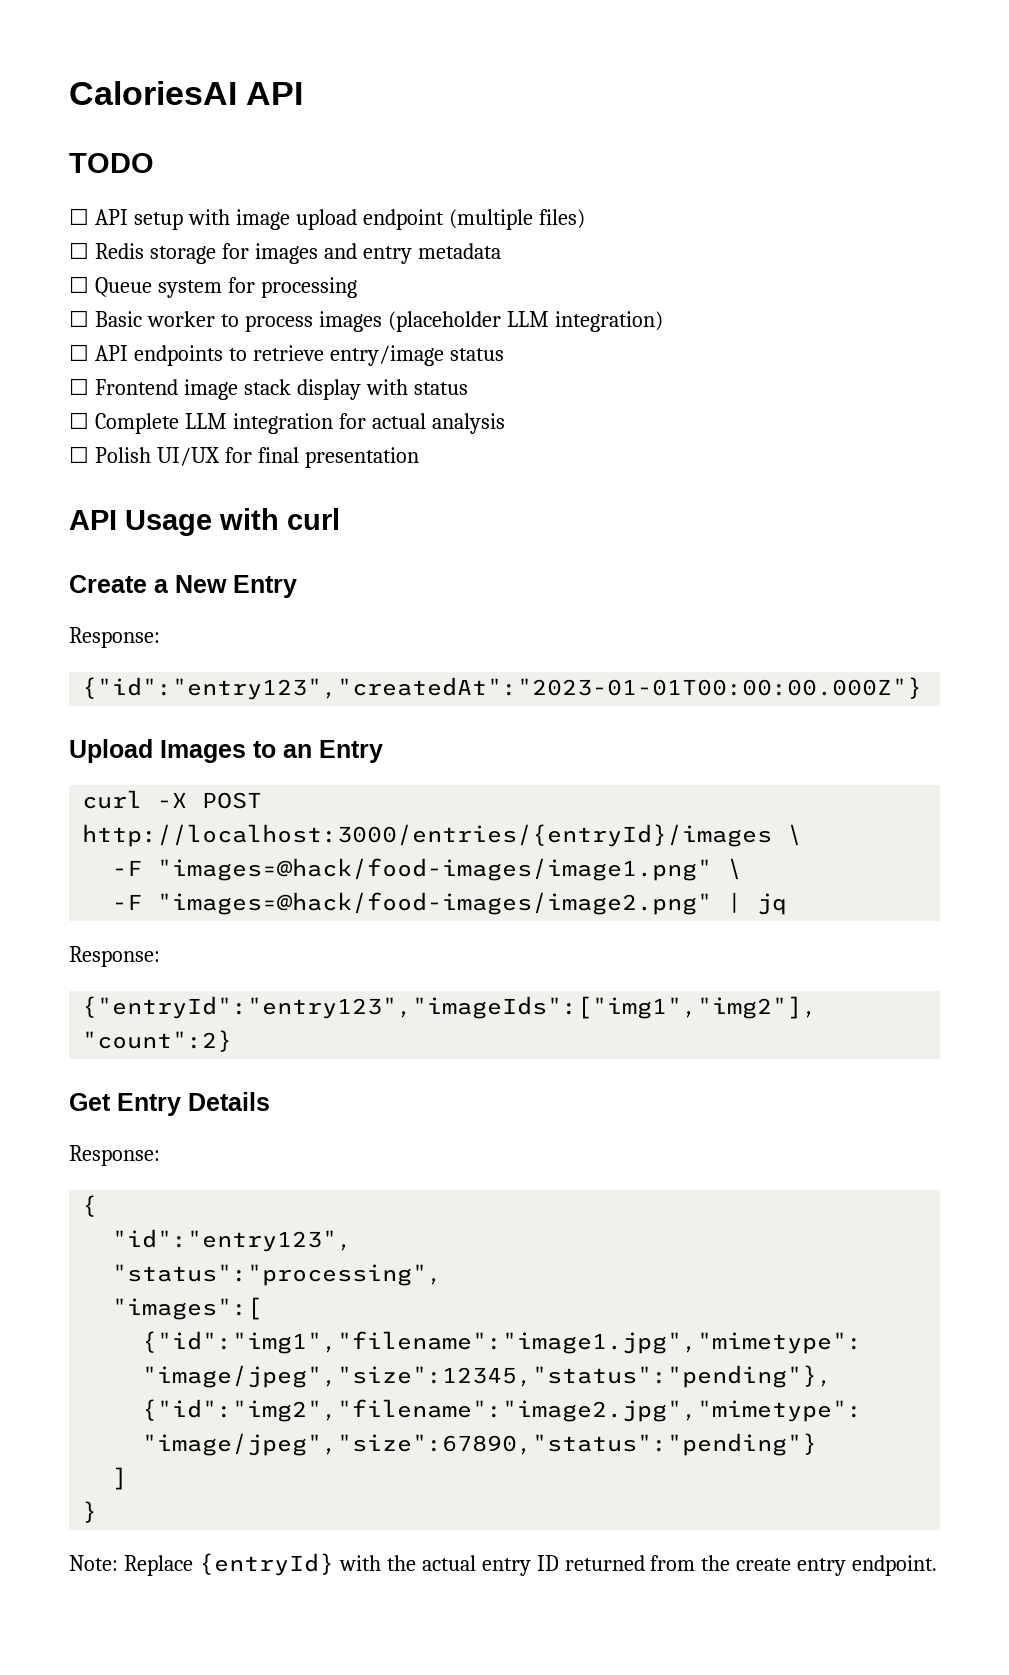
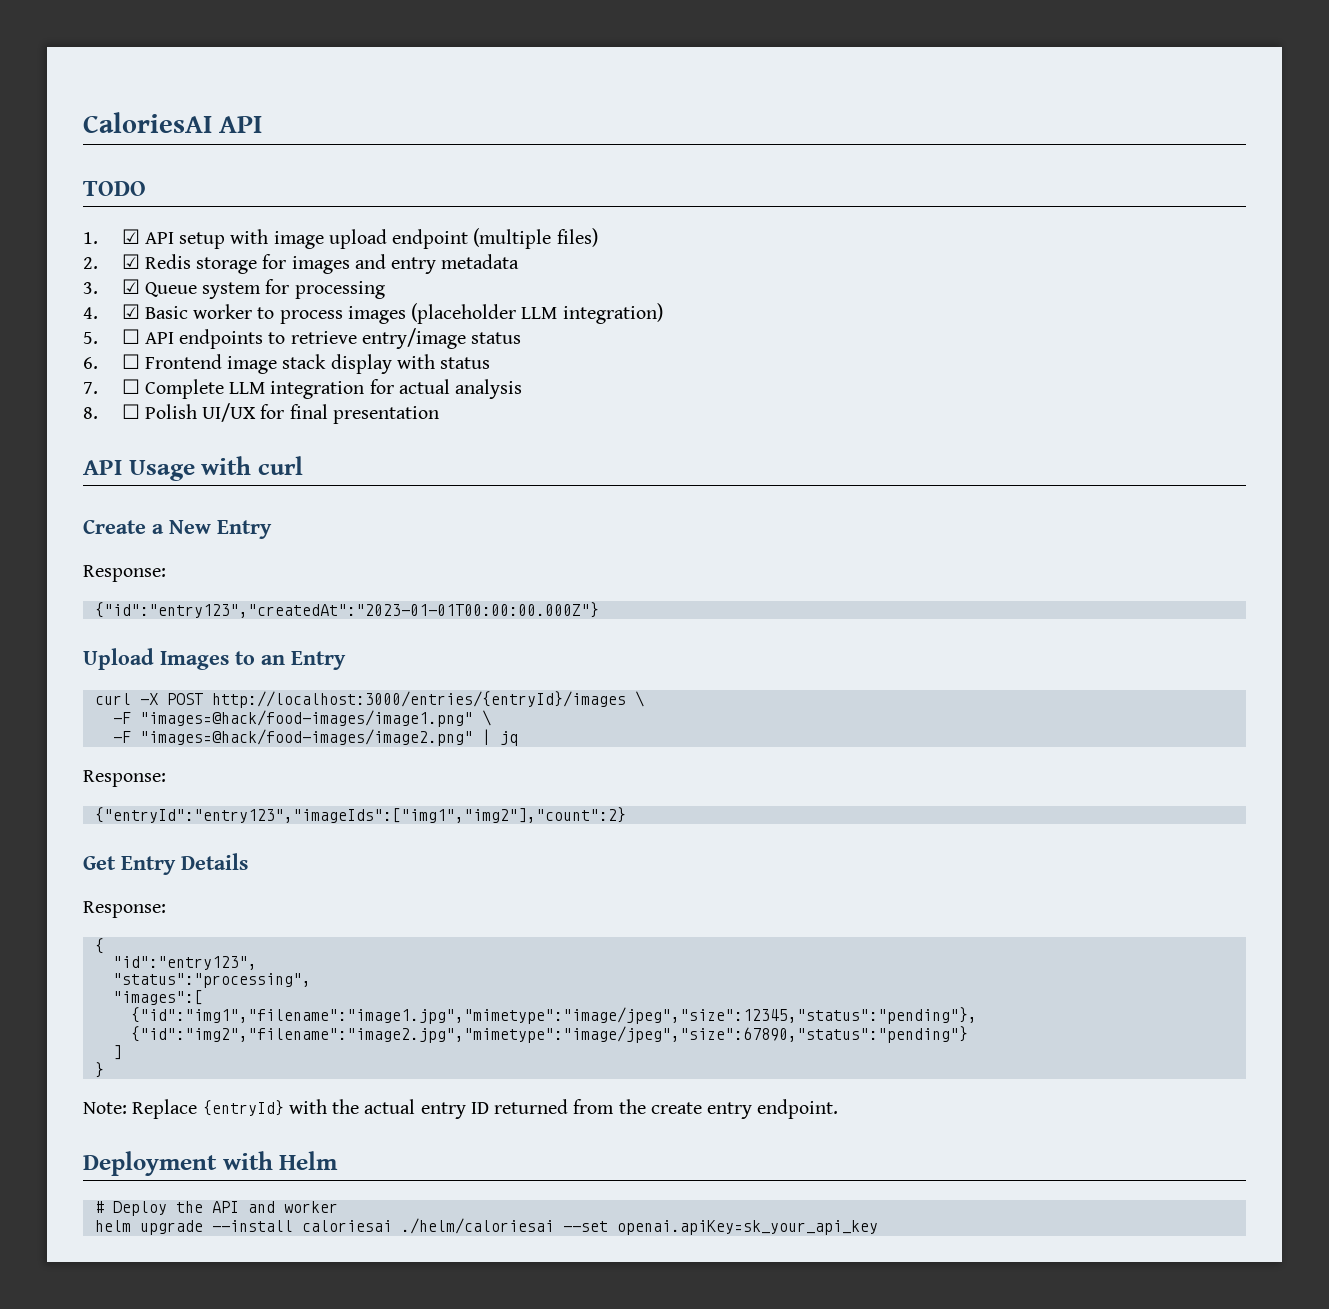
- ☐ API setup with image upload endpoint (multiple files)
+ 1. ☑ API setup with image upload endpoint (multiple files)
- ☐ Redis storage for images and entry metadata
+ 2. ☑ Redis storage for images and entry metadata
- ☐ Queue system for processing
+ 3. ☑ Queue system for processing
- ☐ Basic worker to process images (placeholder LLM integration)
+ 4. ☑ Basic worker to process images (placeholder LLM integration)
- ☐ API endpoints to retrieve entry/image status
+ 5. ☐ API endpoints to retrieve entry/image status
- ☐ Frontend image stack display with status
+ 6. ☐ Frontend image stack display with status
- ☐ Complete LLM integration for actual analysis
+ 7. ☐ Complete LLM integration for actual analysis
- ☐ Polish UI/UX for final presentation
+ 8. ☐ Polish UI/UX for final presentation
+ Deployment with Helm
+ # Deploy the API and worker
+ helm upgrade --install caloriesai ./helm/caloriesai --set openai.apiKey=sk_your_api_key

